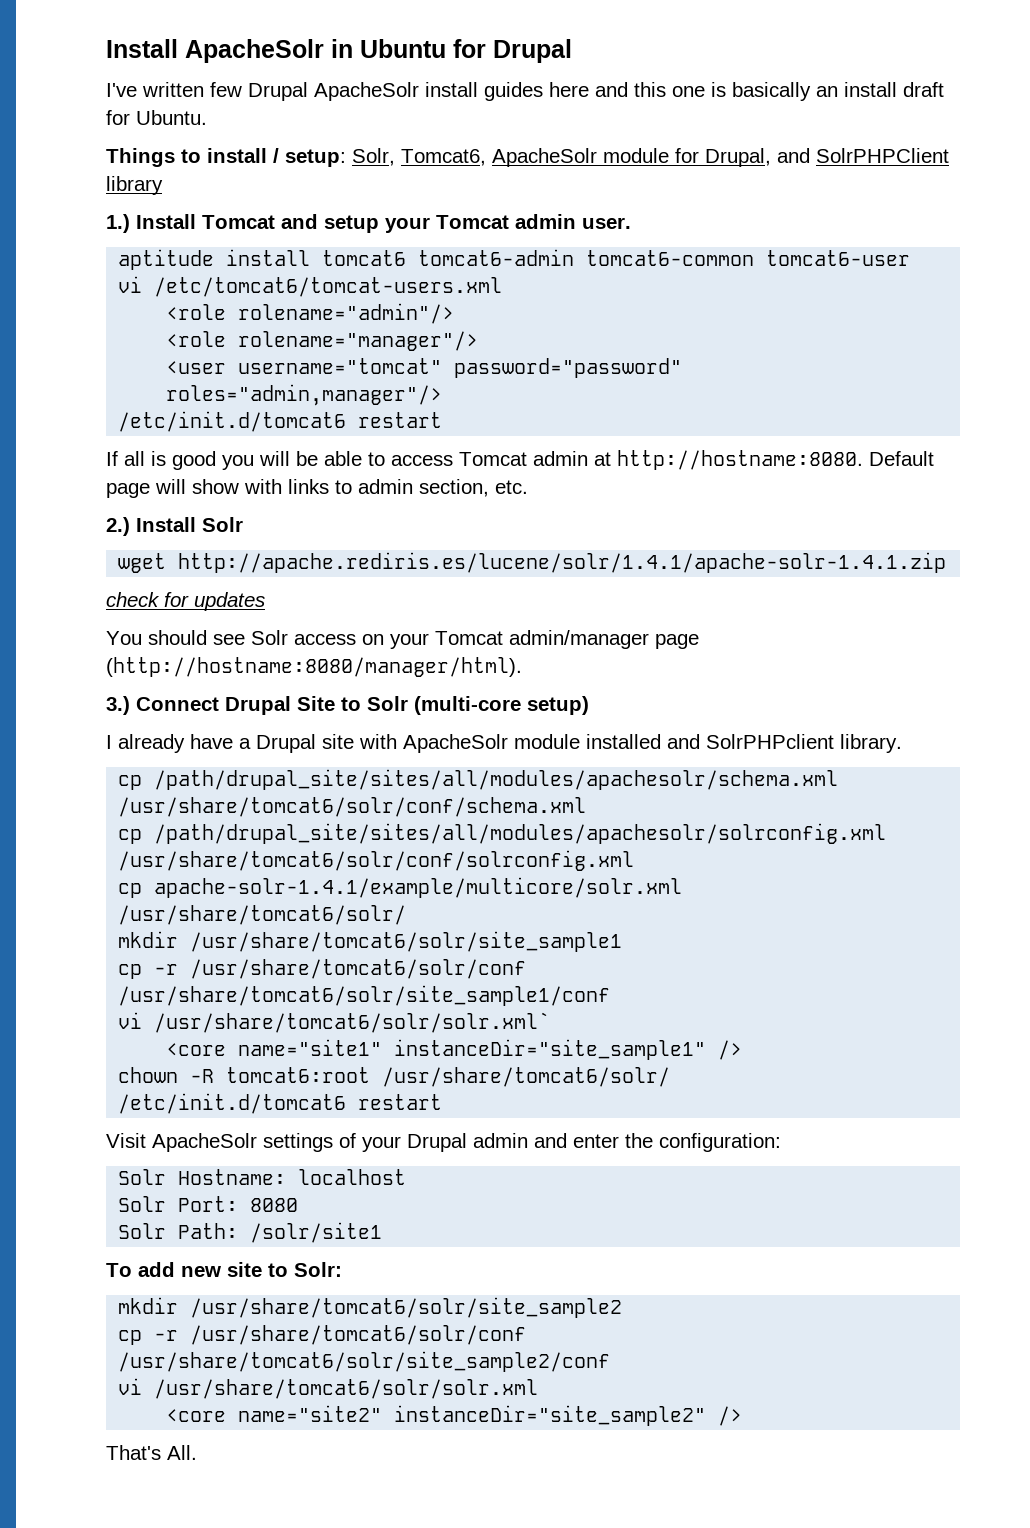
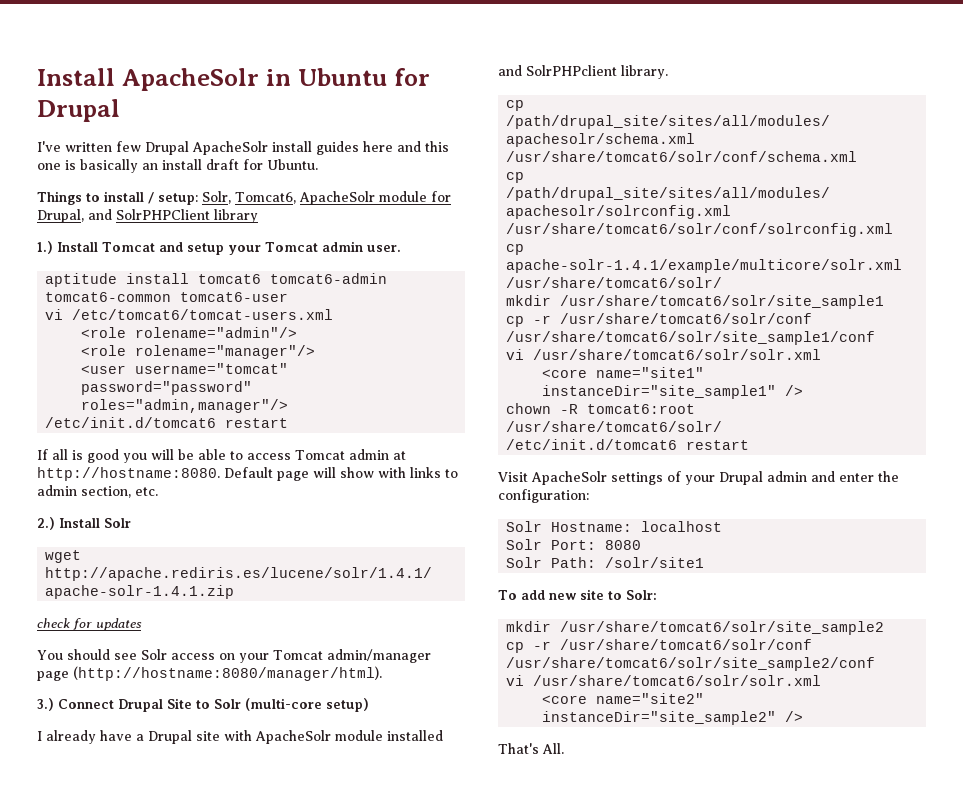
  cp -r /usr/share/tomcat6/solr/conf /usr/share/tomcat6/solr/site_sample1/conf
- vi /usr/share/tomcat6/solr/solr.xml`
+ vi /usr/share/tomcat6/solr/solr.xml

